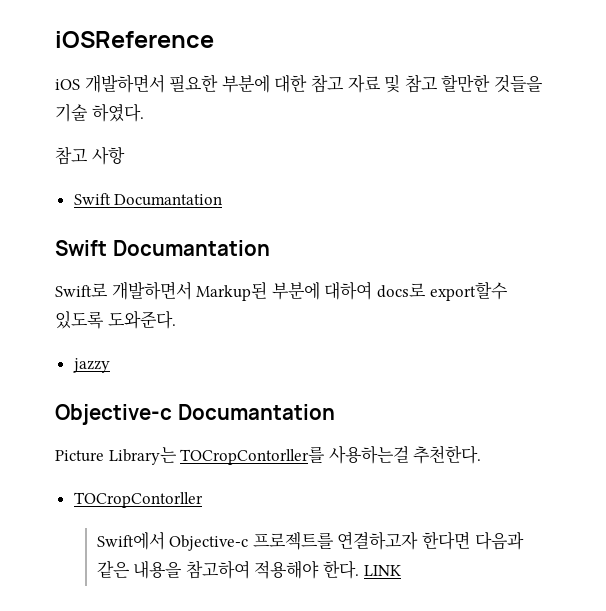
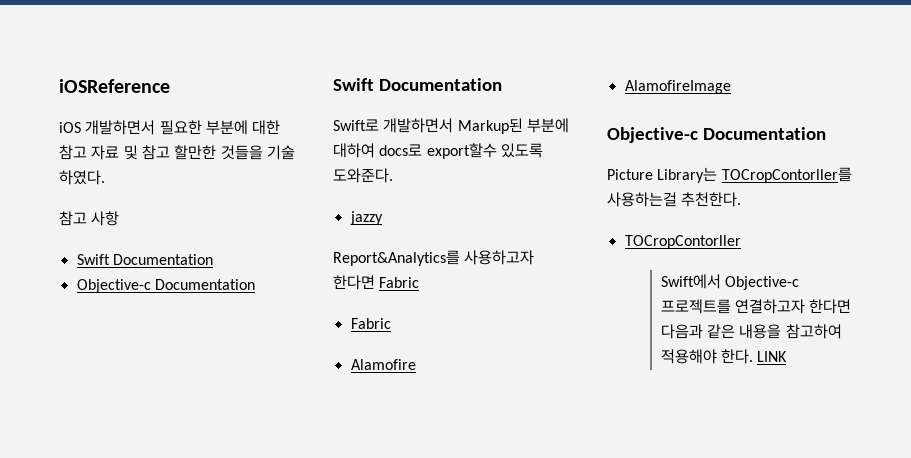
  참고 사항
- Swift Documantation
- Swift Documantation
+ Swift Documentation
+ Objective-c Documentation
+ Swift Documentation
- Objective-c Documantation
+ Report&Analytics를 사용하고자 한다면 Fabric
+ Fabric
+ Alamofire
+ AlamofireImage
+ Objective-c Documentation

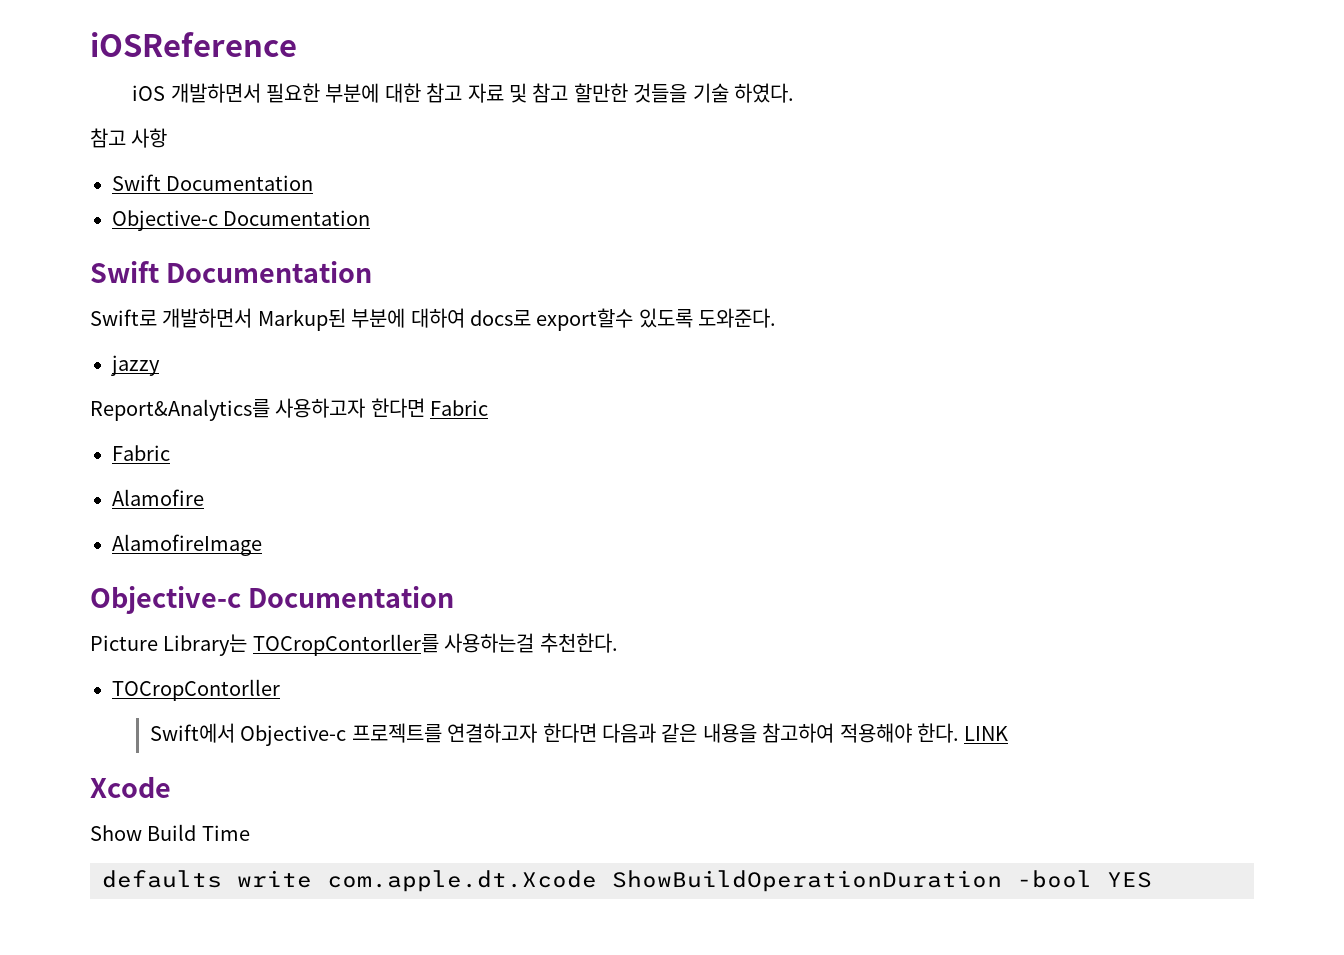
+ Xcode
+ Show Build Time
+ defaults write com.apple.dt.Xcode ShowBuildOperationDuration -bool YES

